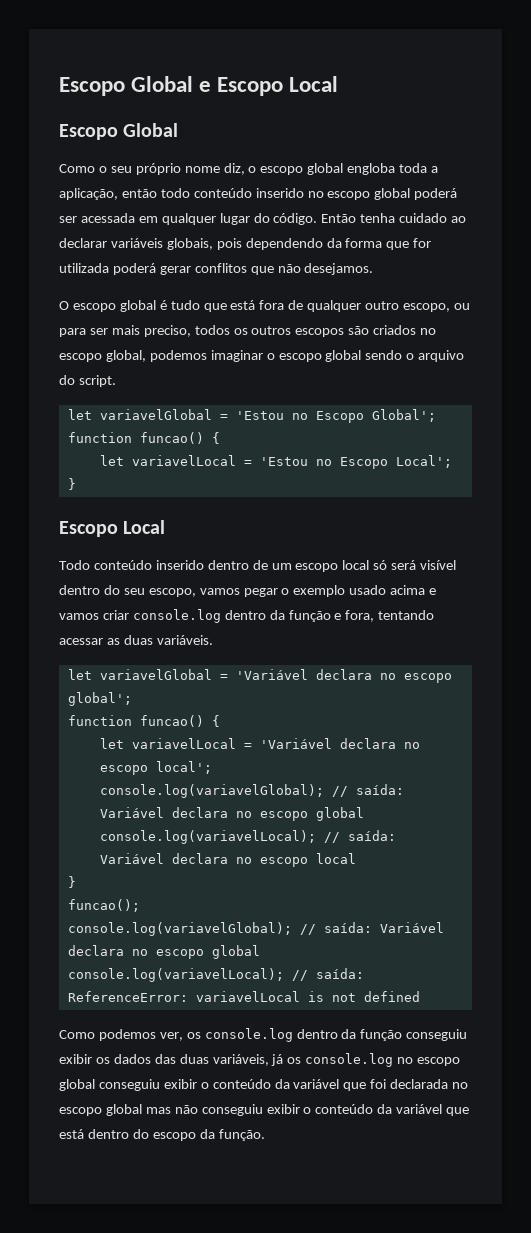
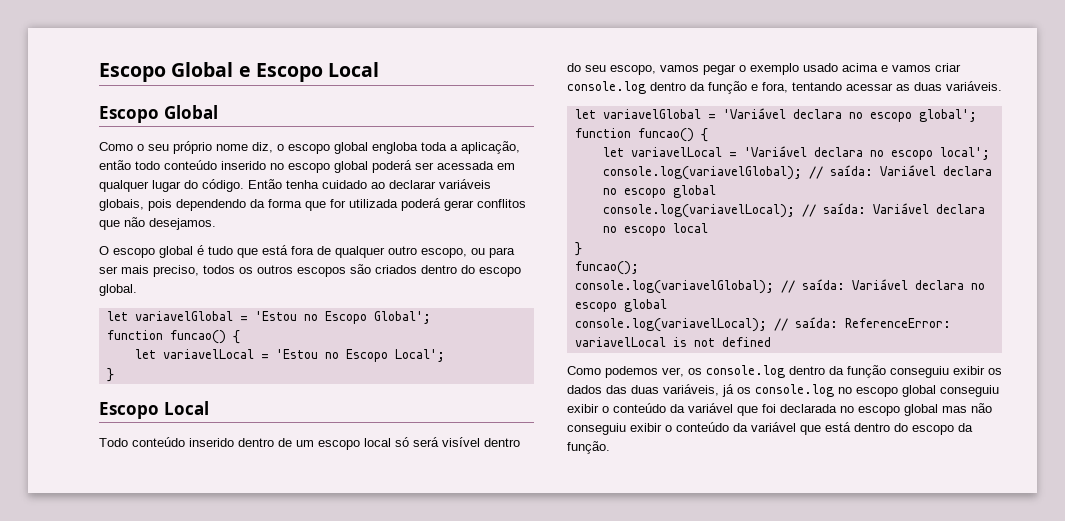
- O escopo global é tudo que está fora de qualquer outro escopo, ou para ser mais preciso, todos os outros escopos são criados no escopo global, podemos imaginar o escopo global sendo o arquivo do script.
+ O escopo global é tudo que está fora de qualquer outro escopo, ou para ser mais preciso, todos os outros escopos são criados dentro do escopo global.

